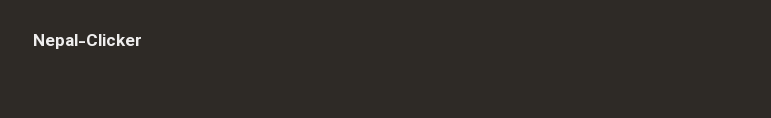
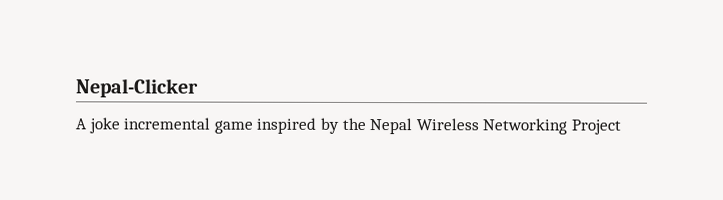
+ A joke incremental game inspired by the Nepal Wireless Networking Project

